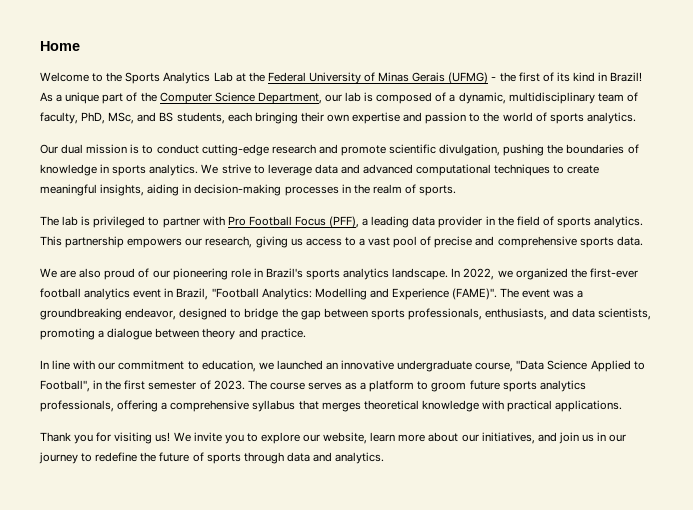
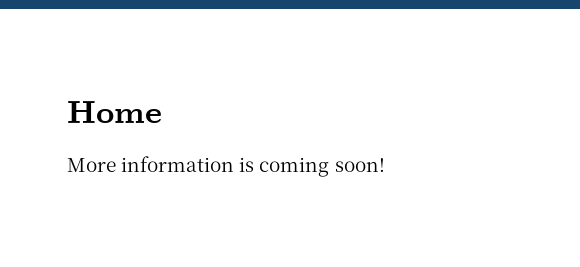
- Welcome to the Sports Analytics Lab at the Federal University of Minas Gerais (UFMG) - the first of its kind in Brazil! As a unique part of the Computer Science Department, our lab is composed of a dynamic, multidisciplinary team of faculty, PhD, MSc, and BS students, each bringing their own expertise and passion to the world of sports analytics.
- Our dual mission is to conduct cutting-edge research and promote scientific divulgation, pushing the boundaries of knowledge in sports analytics. We strive to leverage data and advanced computational techniques to create meaningful insights, aiding in decision-making processes in the realm of sports.
- The lab is privileged to partner with Pro Football Focus (PFF), a leading data provider in the field of sports analytics. This partnership empowers our research, giving us access to a vast pool of precise and comprehensive sports data.
- We are also proud of our pioneering role in Brazil's sports analytics landscape. In 2022, we organized the first-ever football analytics event in Brazil, "Football Analytics: Modelling and Experience (FAME)". The event was a groundbreaking endeavor, designed to bridge the gap between sports professionals, enthusiasts, and data scientists, promoting a dialogue between theory and practice.
- In line with our commitment to education, we launched an innovative undergraduate course, "Data Science Applied to Football", in the first semester of 2023. The course serves as a platform to groom future sports analytics professionals, offering a comprehensive syllabus that merges theoretical knowledge with practical applications.
- Thank you for visiting us! We invite you to explore our website, learn more about our initiatives, and join us in our journey to redefine the future of sports through data and analytics.
+ More information is coming soon!

